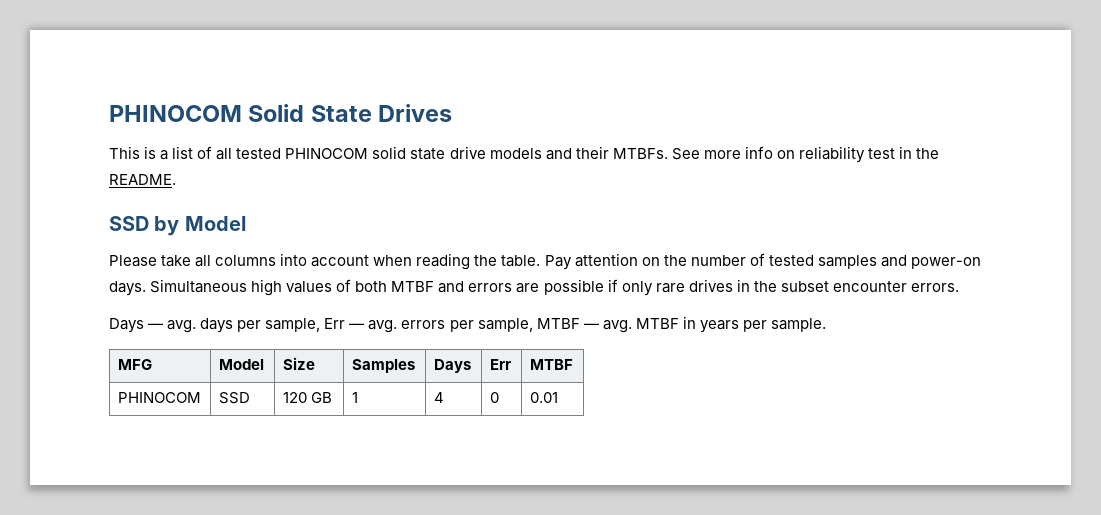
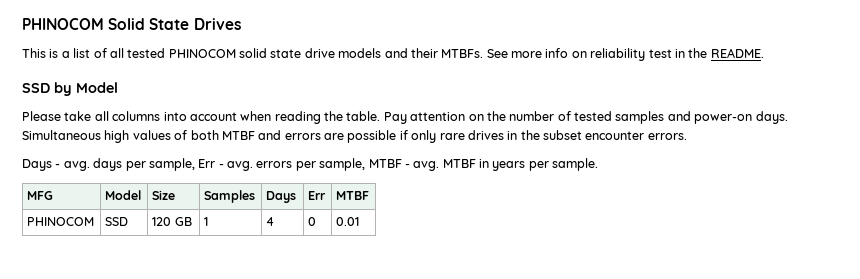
- Days — avg. days per sample, Err — avg. errors per sample, MTBF — avg.
+ Days - avg. days per sample, Err - avg. errors per sample, MTBF - avg.

